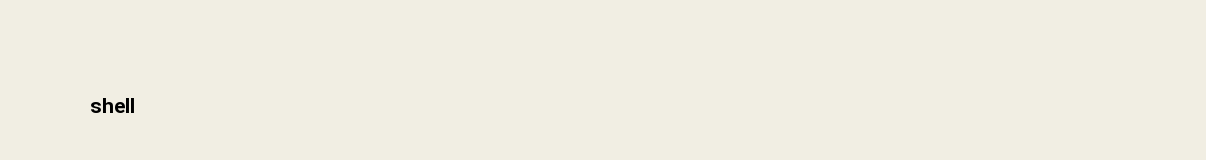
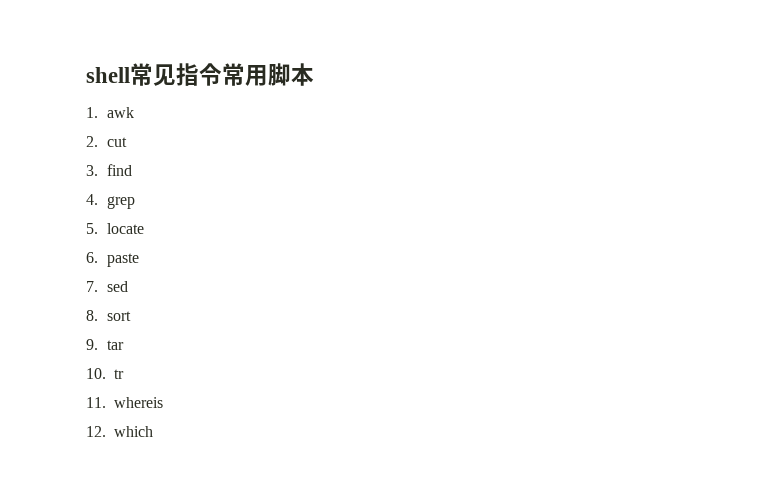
- shell
+ shell常见指令常用脚本
+ 1. awk
+ 2. cut
+ 3. find
+ 4. grep
+ 5. locate
+ 6. paste
+ 7. sed
+ 8. sort
+ 9. tar
+ 10. tr
+ 11. whereis
+ 12. which

